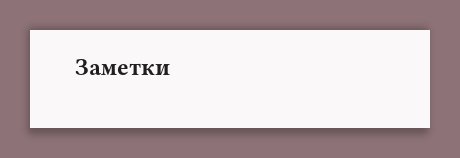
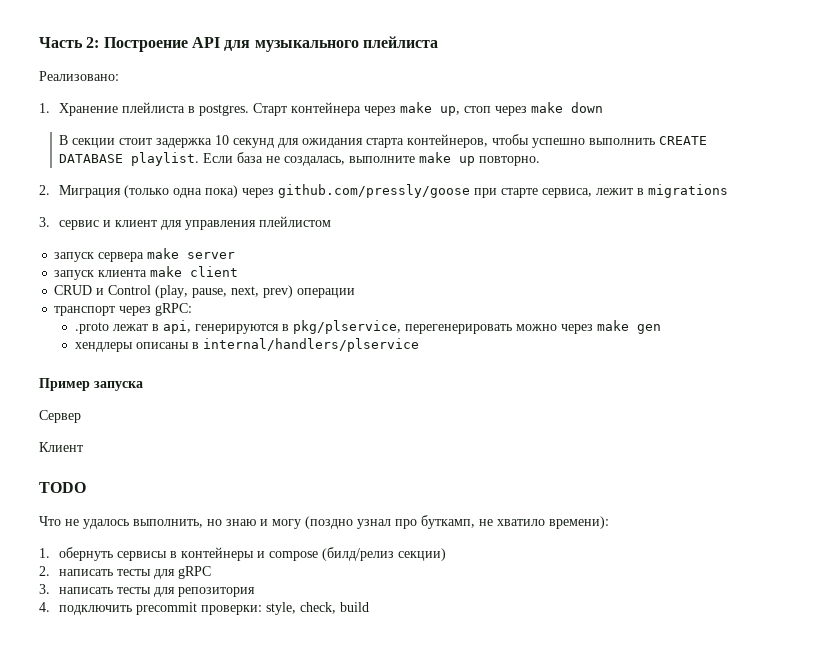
- Заметки
+ Часть 2: Построение API для музыкального плейлиста
+ Реализовано:
+ 1. Хранение плейлиста в postgres. Старт контейнера через make up, стоп через make down
+ В секции стоит задержка 10 секунд для ожидания старта контейнеров, чтобы успешно выполнить CREATE DATABASE playlist. Если база не создалась, выполните make up повторно.
+ 2. Миграция (только одна пока) через github.com/pressly/goose при старте сервиса, лежит в migrations
+ 3. сервис и клиент для управления плейлистом
+ запуск сервера make server
+ запуск клиента make client
+ CRUD и Control (play, pause, next, prev) операции
+ транспорт через gRPC:
+ .proto лежат в api, генерируются в pkg/plservice, перегенерировать можно через make gen
+ хендлеры описаны в internal/handlers/plservice
+ Пример запуска
+ Сервер
+ Клиент
+ ТОDO
+ Что не удалось выполнить, но знаю и могу (поздно узнал про буткамп, не хватило времени):
+ 1. обернуть сервисы в контейнеры и compose (билд/релиз секции)
+ 2. написать тесты для gRPC
+ 3. написать тесты для репозитория
+ 4. подключить precommit проверки: style, check, build

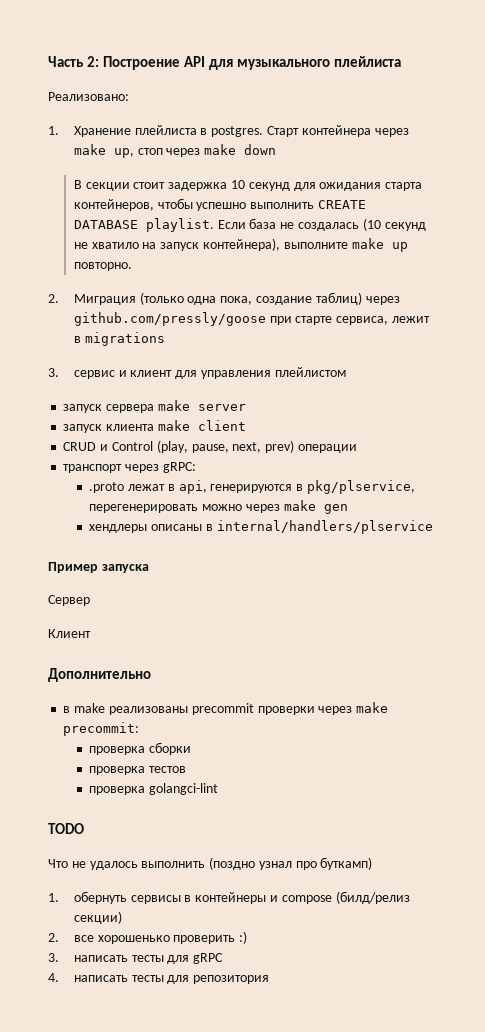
- Если база не создалась, выполните make up повторно.
+ Если база не создалась (10 секунд не хватило на запуск контейнера), выполните make up повторно.
- 2. Миграция (только одна пока) через github.com/pressly/goose при старте сервиса, лежит в migrations
+ 2. Миграция (только одна пока, создание таблиц) через github.com/pressly/goose при старте сервиса, лежит в migrations
+ Дополнительно
+ в make реализованы precommit проверки через make precommit:
+ проверка сборки
+ проверка тестов
+ проверка golangci-lint
  ТОDO
- Что не удалось выполнить, но знаю и могу (поздно узнал про буткамп, не хватило времени):
+ Что не удалось выполнить (поздно узнал про буткамп)
- 2. написать тесты для gRPC
+ 2. все хорошенько проверить :)
+ 3. написать тесты для gRPC
- 3. написать тесты для репозитория
+ 4. написать тесты для репозитория
- 4. подключить precommit проверки: style, check, build

